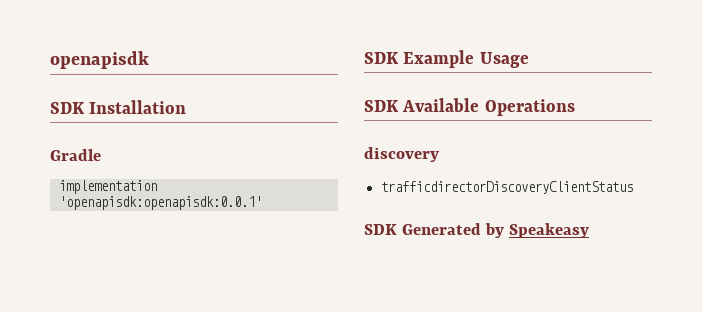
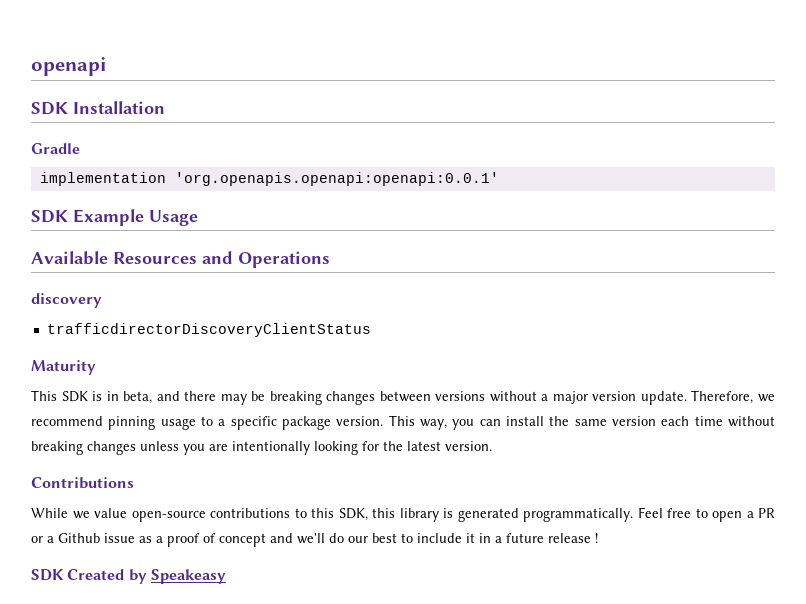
- openapisdk
+ openapi
- implementation 'openapisdk:openapisdk:0.0.1'
+ implementation 'org.openapis.openapi:openapi:0.0.1'
- SDK Available Operations
+ Available Resources and Operations
- SDK Generated by Speakeasy
+ Maturity
+ This SDK is in beta, and there may be breaking changes between versions without a major version update. Therefore, we recommend pinning usage to a specific package version. This way, you can install the same version each time without breaking changes unless you are intentionally looking for the latest version.
+ Contributions
+ While we value open-source contributions to this SDK, this library is generated programmatically. Feel free to open a PR or a Github issue as a proof of concept and we'll do our best to include it in a future release !
+ SDK Created by Speakeasy

